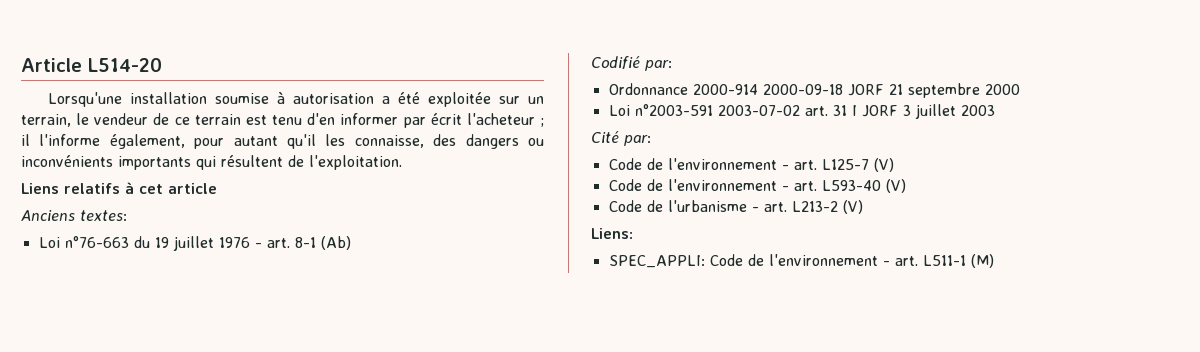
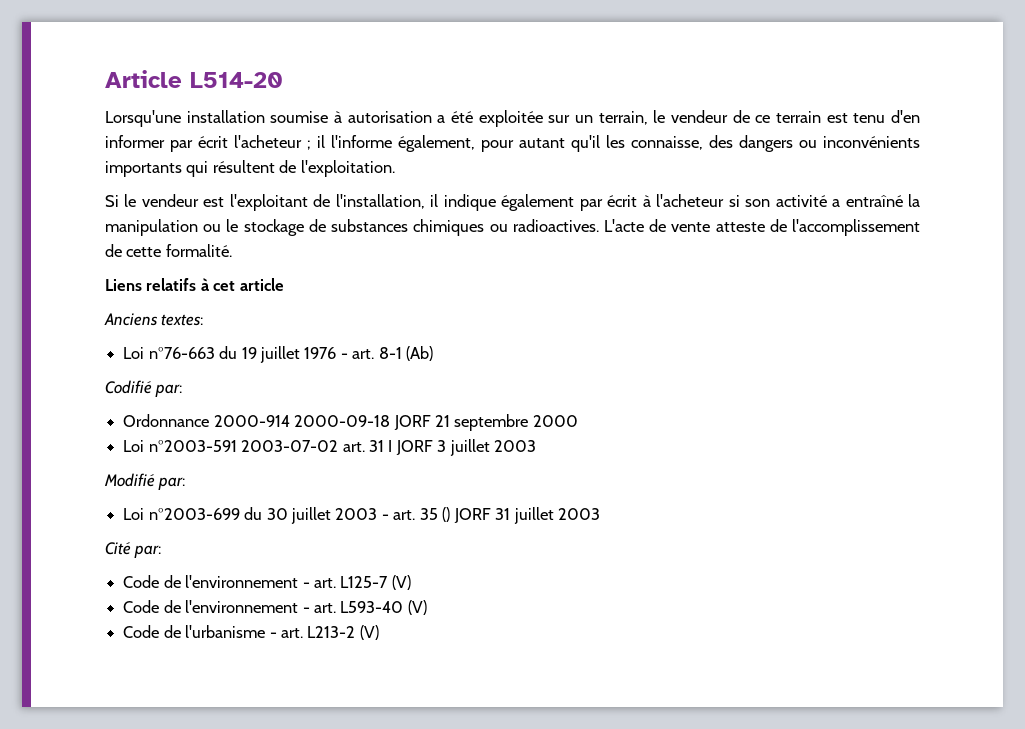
+ Si le vendeur est l'exploitant de l'installation, il indique également par écrit à l'acheteur si son activité a entraîné la manipulation ou le stockage de substances chimiques ou radioactives. L'acte de vente atteste de l'accomplissement de cette formalité.
+ Modifié par:
+ Loi n°2003-699 du 30 juillet 2003 - art. 35 () JORF 31 juillet 2003
- Liens:
- SPEC_APPLI: Code de l'environnement - art. L511-1 (M)

